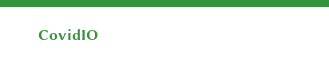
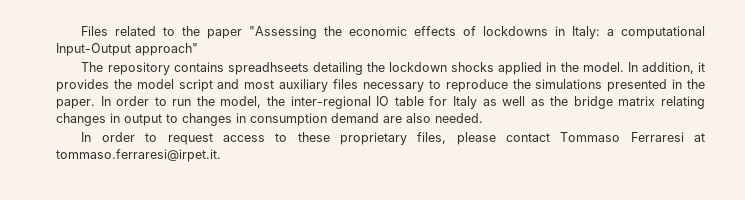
- CovidIO
+ Files related to the paper "Assessing the economic effects of lockdowns in Italy: a computational Input-Output approach"
+ The repository contains spreadhseets detailing the lockdown shocks applied in the model. In addition, it provides the model script and most auxiliary files necessary to reproduce the simulations presented in the paper. In order to run the model, the inter-regional IO table for Italy as well as the bridge matrix relating changes in output to changes in consumption demand are also needed.
+ In order to request access to these proprietary files, please contact Tommaso Ferraresi at tommaso.ferraresi@irpet.it.

